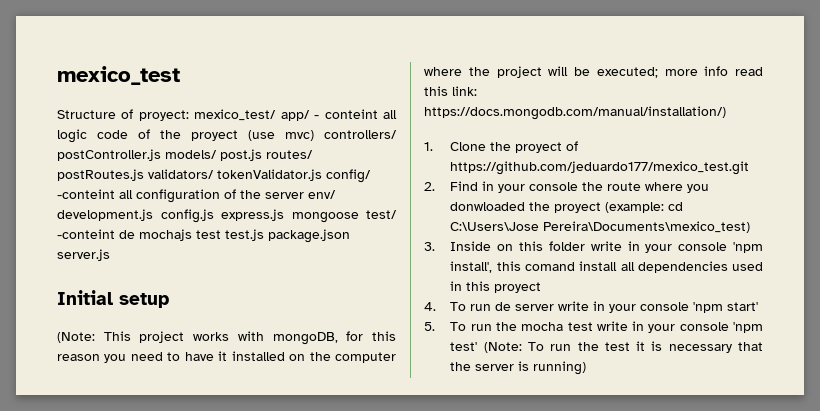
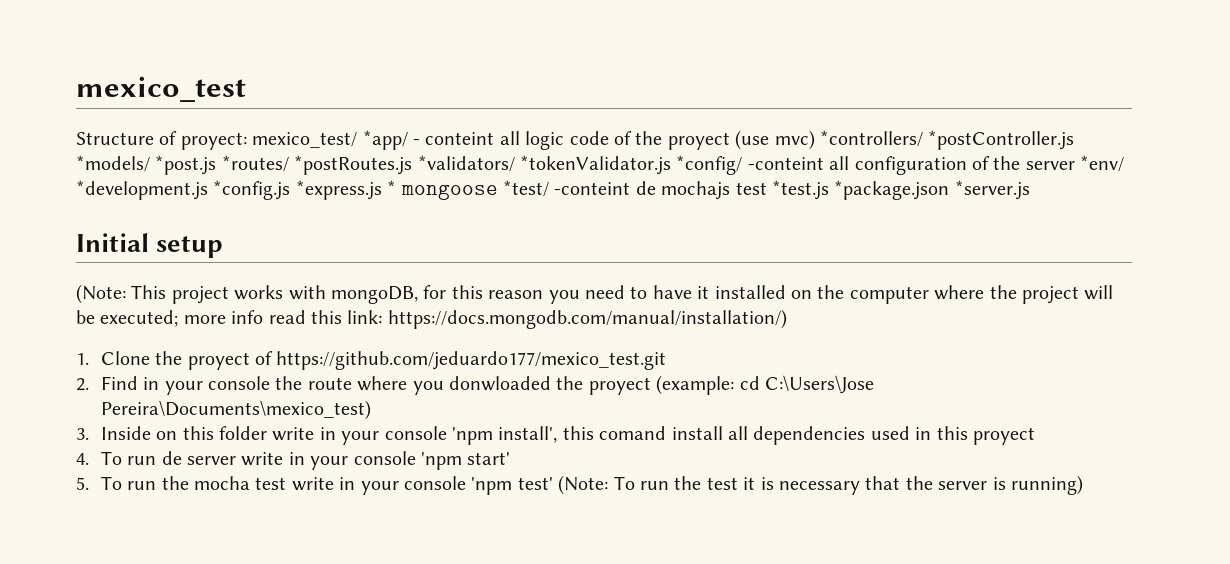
- Structure of proyect: mexico_test/ app/ - conteint all logic code of the proyect (use mvc) controllers/ postController.js models/ post.js routes/ postRoutes.js validators/ tokenValidator.js config/ -conteint all configuration of the server env/ development.js config.js express.js mongoose test/ -conteint de mochajs test test.js package.json server.js
+ Structure of proyect: mexico_test/ *app/ - conteint all logic code of the proyect (use mvc) *controllers/ *postController.js *models/ *post.js *routes/ *postRoutes.js *validators/ *tokenValidator.js *config/ -conteint all configuration of the server *env/ *development.js *config.js *express.js * mongoose *test/ -conteint de mochajs test *test.js *package.json *server.js

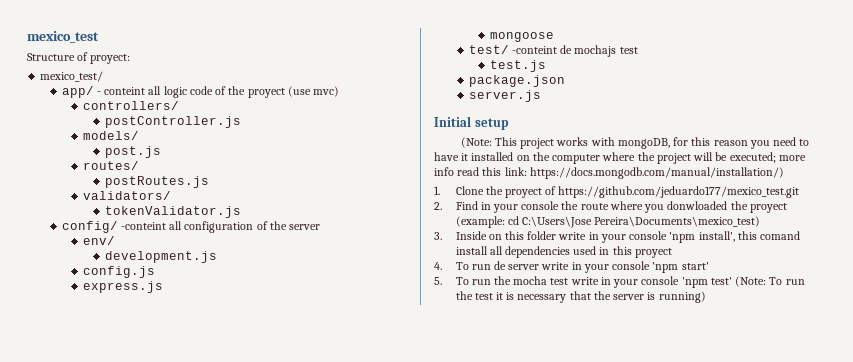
- Structure of proyect: mexico_test/ *app/ - conteint all logic code of the proyect (use mvc) *controllers/ *postController.js *models/ *post.js *routes/ *postRoutes.js *validators/ *tokenValidator.js *config/ -conteint all configuration of the server *env/ *development.js *config.js *express.js * mongoose *test/ -conteint de mochajs test *test.js *package.json *server.js
+ Structure of proyect:
+ mexico_test/
+ app/ - conteint all logic code of the proyect (use mvc)
+ controllers/
+ postController.js
+ models/
+ post.js
+ routes/
+ postRoutes.js
+ validators/
+ tokenValidator.js
+ config/ -conteint all configuration of the server
+ env/
+ development.js
+ config.js
+ express.js
+ mongoose
+ test/ -conteint de mochajs test
+ test.js
+ package.json
+ server.js

